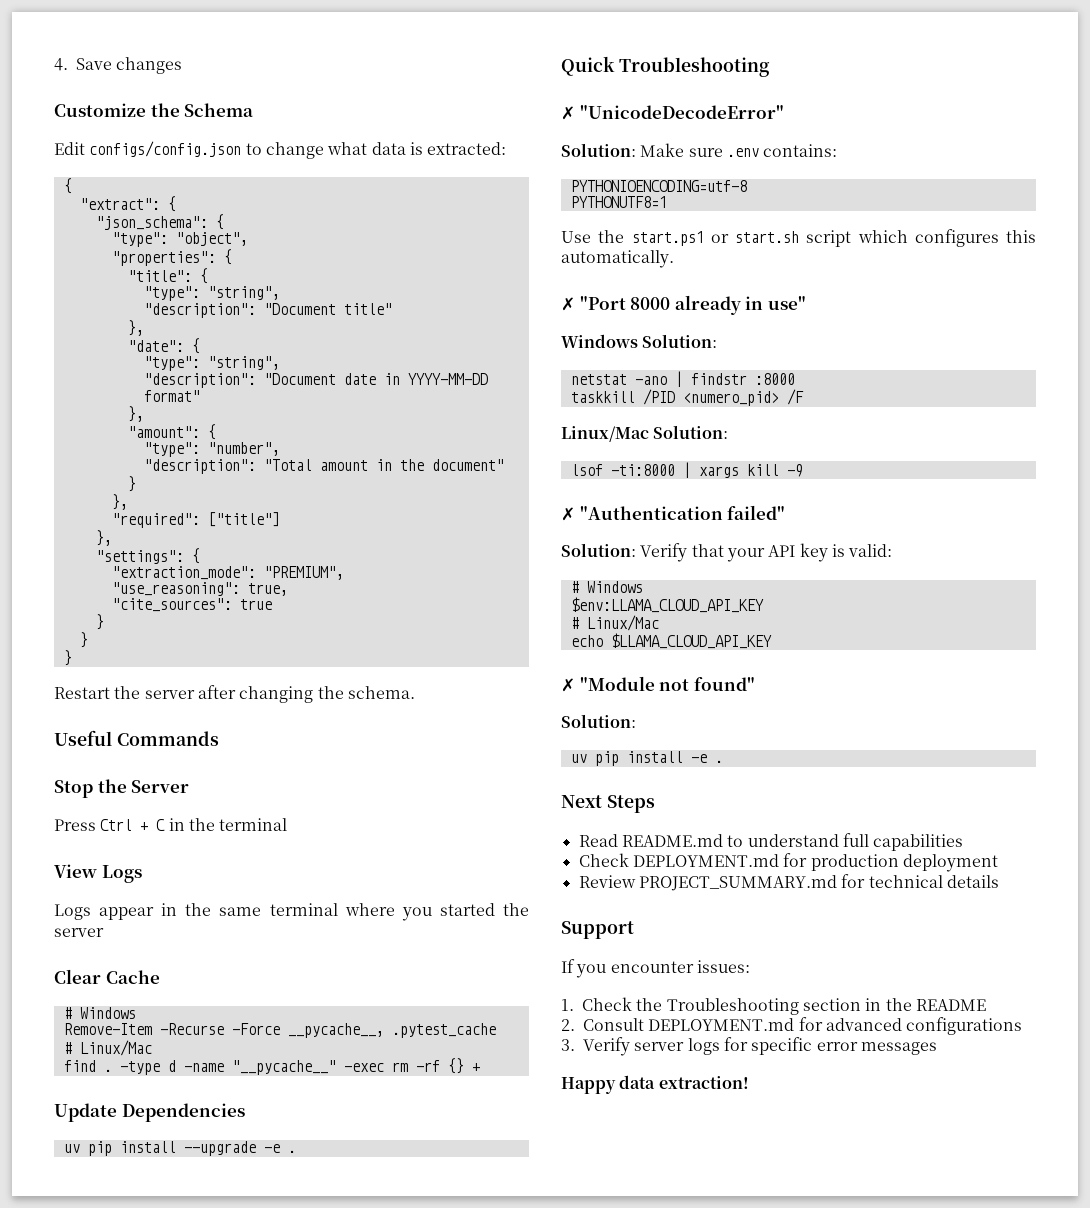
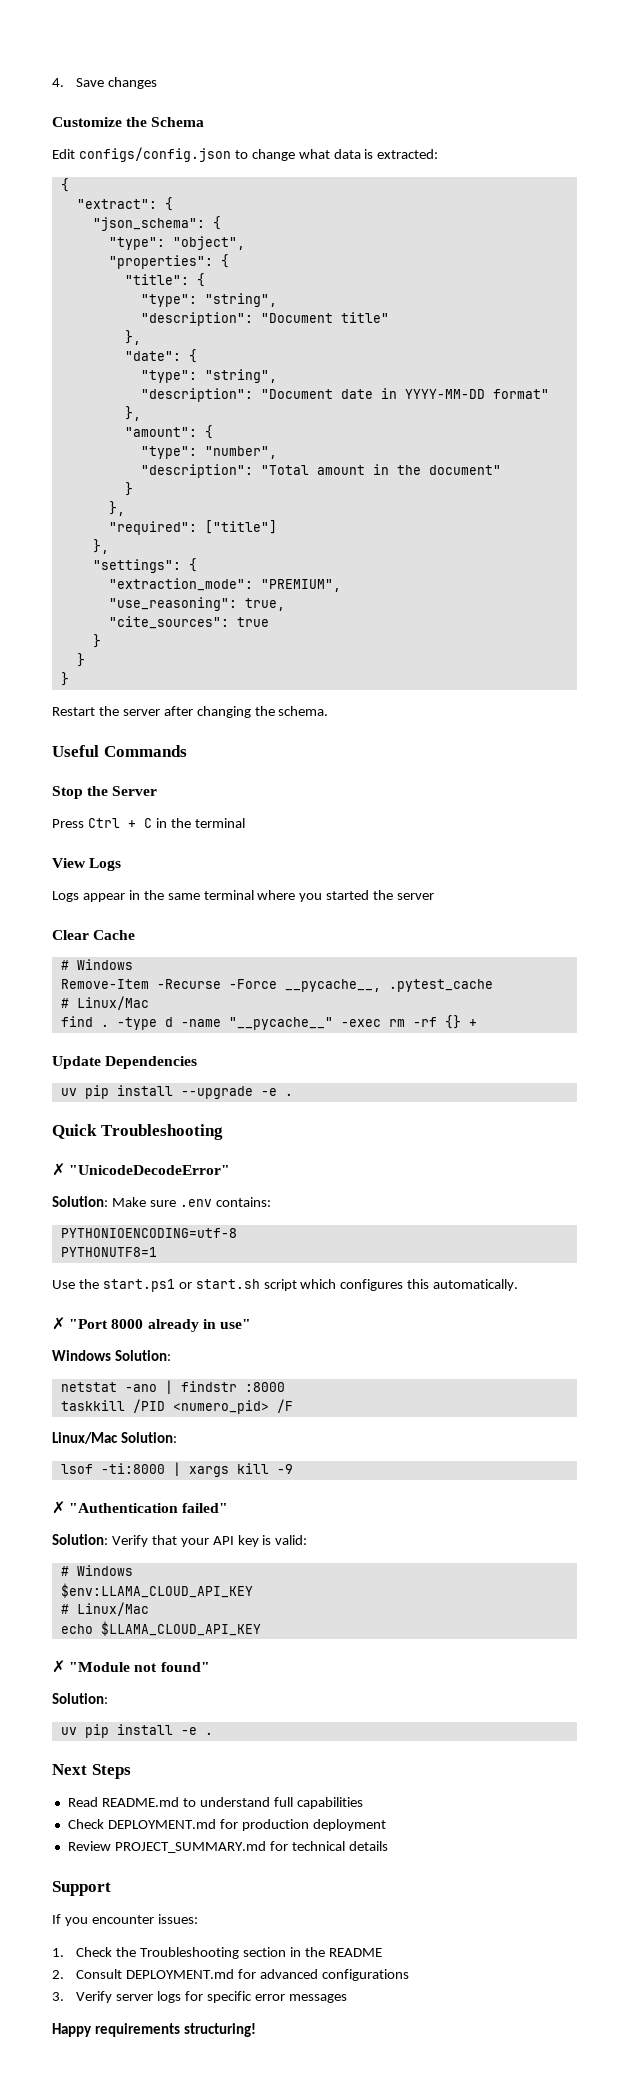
- Happy data extraction!
+ Happy requirements structuring!

